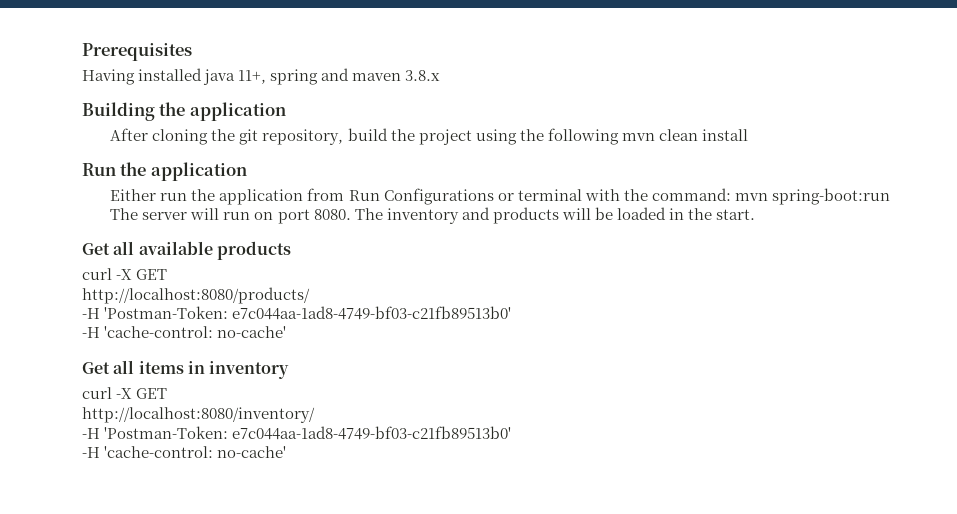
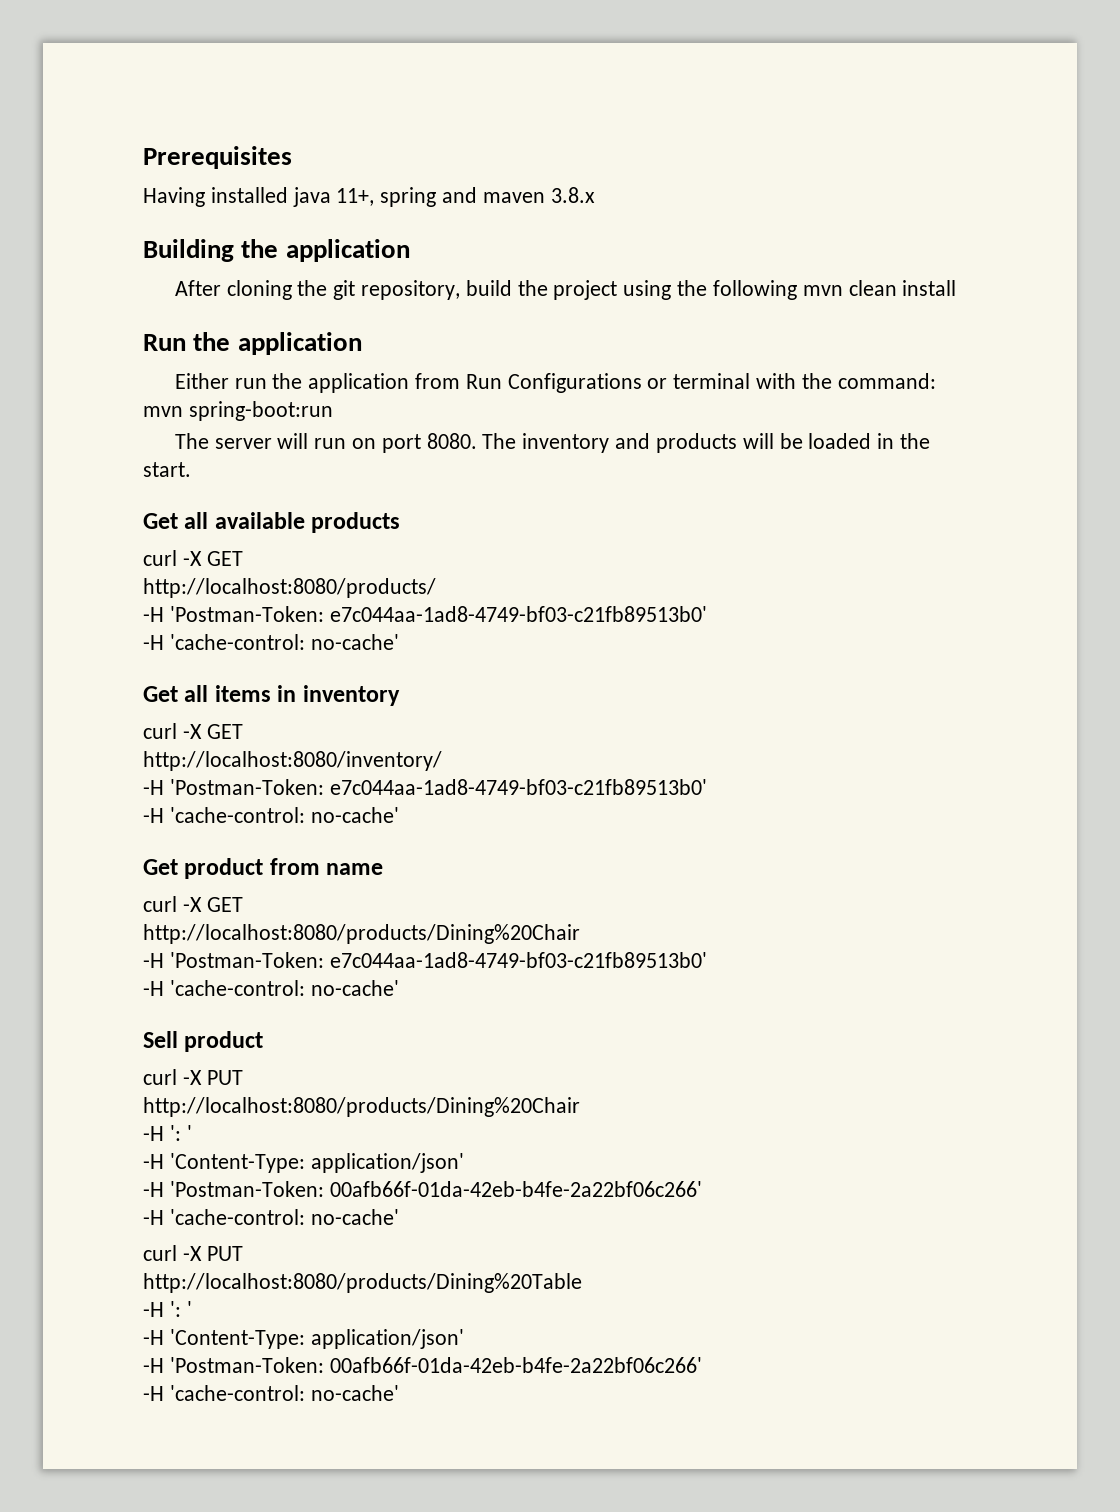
+ Get product from name
+ curl -X GET
+ http://localhost:8080/products/Dining%20Chair
+ -H 'Postman-Token: e7c044aa-1ad8-4749-bf03-c21fb89513b0'
+ -H 'cache-control: no-cache'
+ Sell product
+ curl -X PUT
+ http://localhost:8080/products/Dining%20Chair
+ -H ': '
+ -H 'Content-Type: application/json'
+ -H 'Postman-Token: 00afb66f-01da-42eb-b4fe-2a22bf06c266'
+ -H 'cache-control: no-cache'
+ curl -X PUT
+ http://localhost:8080/products/Dining%20Table
+ -H ': '
+ -H 'Content-Type: application/json'
+ -H 'Postman-Token: 00afb66f-01da-42eb-b4fe-2a22bf06c266'
+ -H 'cache-control: no-cache'

